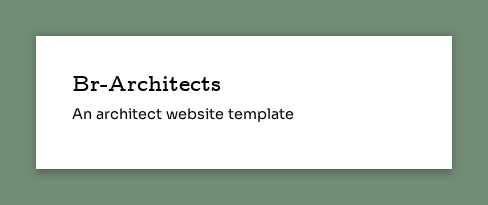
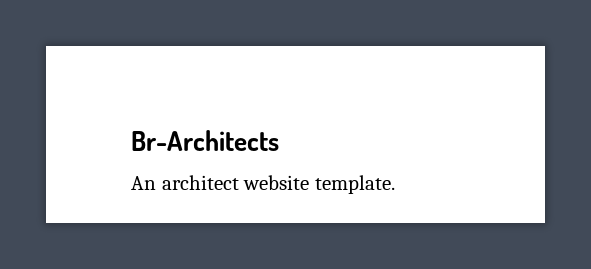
- An architect website template
+ An architect website template.

